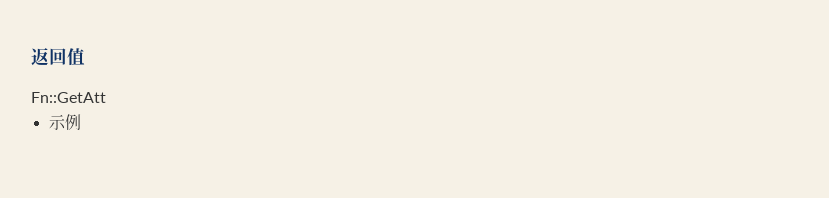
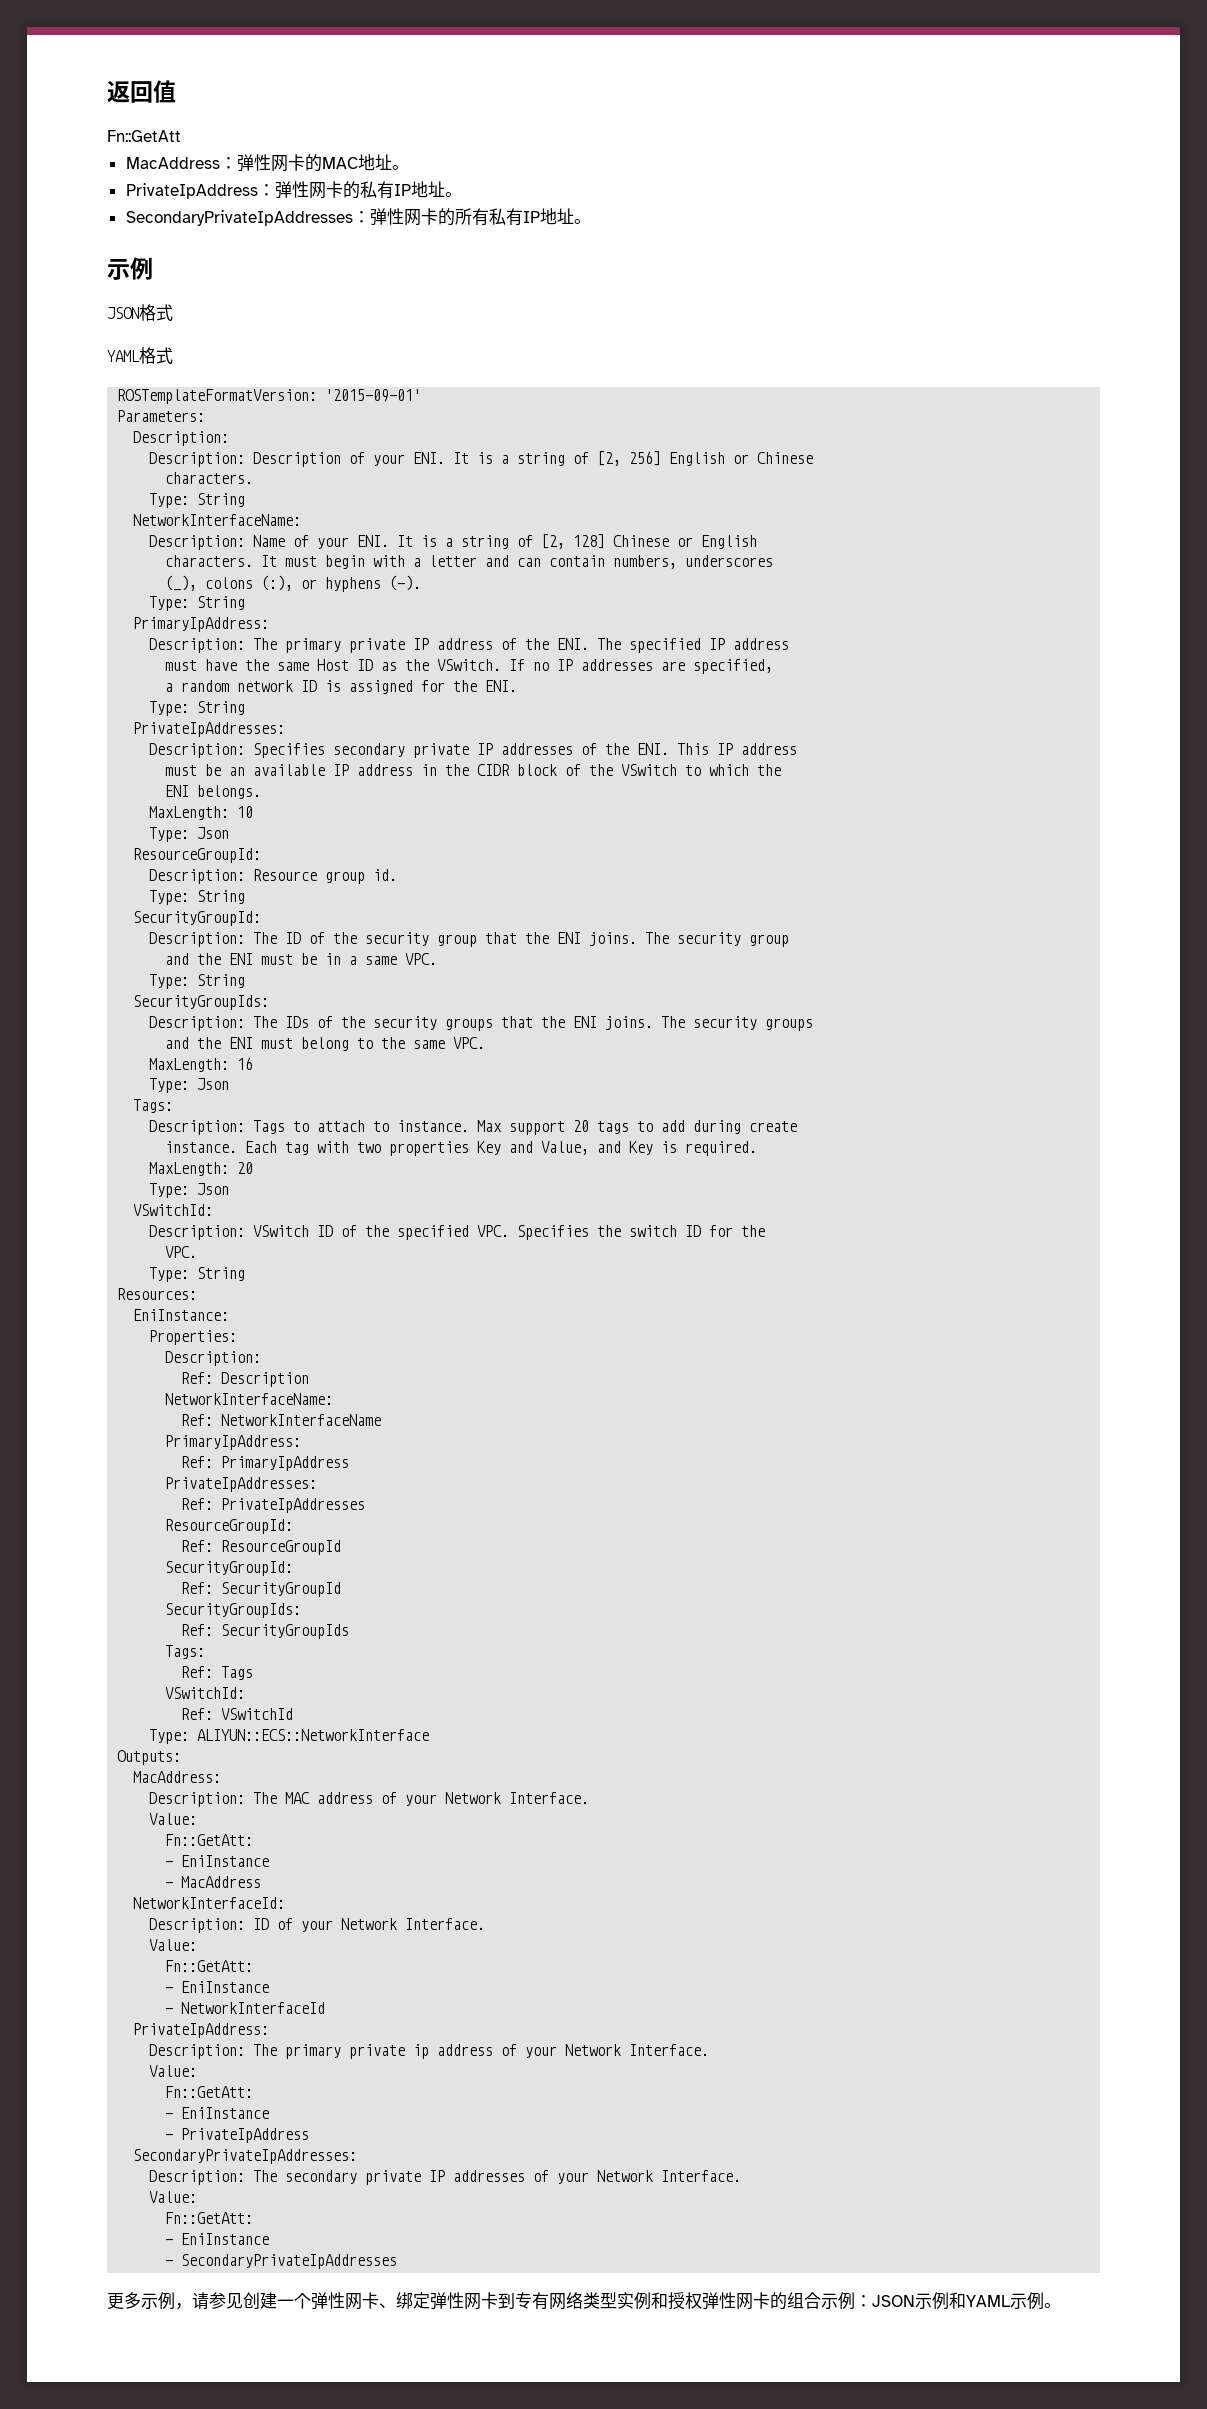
+ MacAddress：弹性网卡的MAC地址。
+ PrivateIpAddress：弹性网卡的私有IP地址。
+ SecondaryPrivateIpAddresses：弹性网卡的所有私有IP地址。
  示例
+ JSON格式
+ YAML格式
+ ROSTemplateFormatVersion: '2015-09-01'
+ Parameters:
+ Description:
+ Description: Description of your ENI. It is a string of [2, 256] English or Chinese
+ characters.
+ Type: String
+ NetworkInterfaceName:
+ Description: Name of your ENI. It is a string of [2, 128] Chinese or English
+ characters. It must begin with a letter and can contain numbers, underscores
+ (_), colons (:), or hyphens (-).
+ Type: String
+ PrimaryIpAddress:
+ Description: The primary private IP address of the ENI. The specified IP address
+ must have the same Host ID as the VSwitch. If no IP addresses are specified,
+ a random network ID is assigned for the ENI.
+ Type: String
+ PrivateIpAddresses:
+ Description: Specifies secondary private IP addresses of the ENI. This IP address
+ must be an available IP address in the CIDR block of the VSwitch to which the
+ ENI belongs.
+ MaxLength: 10
+ Type: Json
+ ResourceGroupId:
+ Description: Resource group id.
+ Type: String
+ SecurityGroupId:
+ Description: The ID of the security group that the ENI joins. The security group
+ and the ENI must be in a same VPC.
+ Type: String
+ SecurityGroupIds:
+ Description: The IDs of the security groups that the ENI joins. The security groups
+ and the ENI must belong to the same VPC.
+ MaxLength: 16
+ Type: Json
+ Tags:
+ Description: Tags to attach to instance. Max support 20 tags to add during create
+ instance. Each tag with two properties Key and Value, and Key is required.
+ MaxLength: 20
+ Type: Json
+ VSwitchId:
+ Description: VSwitch ID of the specified VPC. Specifies the switch ID for the
+ VPC.
+ Type: String
+ Resources:
+ EniInstance:
+ Properties:
+ Description:
+ Ref: Description
+ NetworkInterfaceName:
+ Ref: NetworkInterfaceName
+ PrimaryIpAddress:
+ Ref: PrimaryIpAddress
+ PrivateIpAddresses:
+ Ref: PrivateIpAddresses
+ ResourceGroupId:
+ Ref: ResourceGroupId
+ SecurityGroupId:
+ Ref: SecurityGroupId
+ SecurityGroupIds:
+ Ref: SecurityGroupIds
+ Tags:
+ Ref: Tags
+ VSwitchId:
+ Ref: VSwitchId
+ Type: ALIYUN::ECS::NetworkInterface
+ Outputs:
+ MacAddress:
+ Description: The MAC address of your Network Interface.
+ Value:
+ Fn::GetAtt:
+ - EniInstance
+ - MacAddress
+ NetworkInterfaceId:
+ Description: ID of your Network Interface.
+ Value:
+ Fn::GetAtt:
+ - EniInstance
+ - NetworkInterfaceId
+ PrivateIpAddress:
+ Description: The primary private ip address of your Network Interface.
+ Value:
+ Fn::GetAtt:
+ - EniInstance
+ - PrivateIpAddress
+ SecondaryPrivateIpAddresses:
+ Description: The secondary private IP addresses of your Network Interface.
+ Value:
+ Fn::GetAtt:
+ - EniInstance
+ - SecondaryPrivateIpAddresses
+ 更多示例，请参见创建一个弹性网卡、绑定弹性网卡到专有网络类型实例和授权弹性网卡的组合示例：JSON示例和YAML示例。

